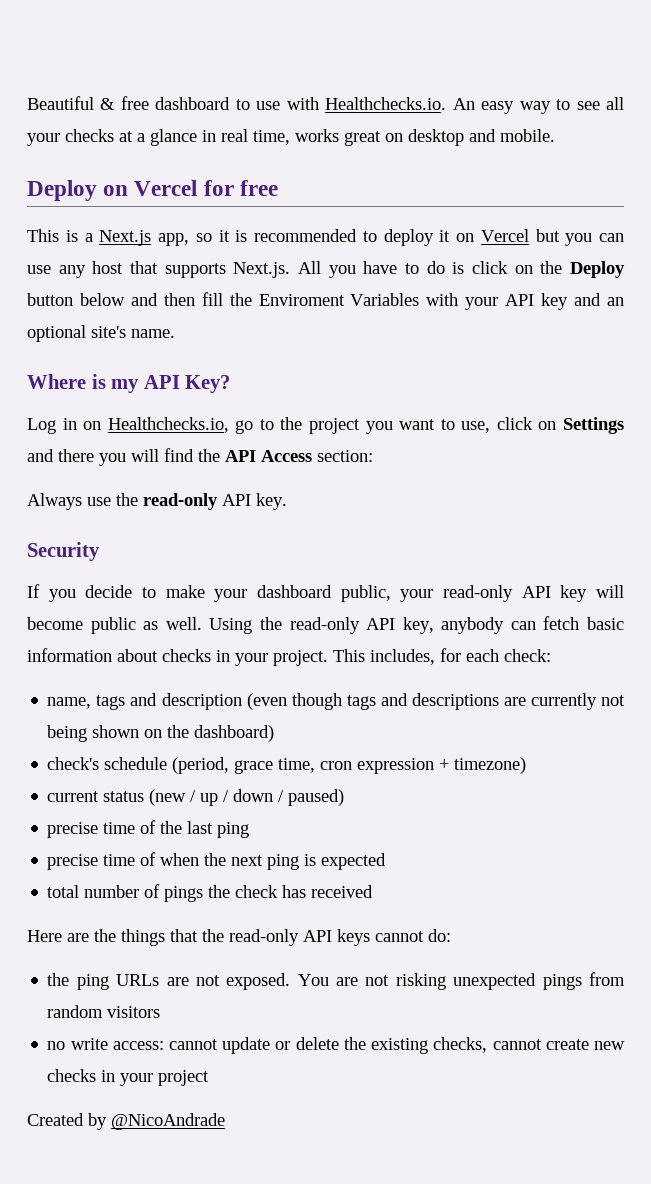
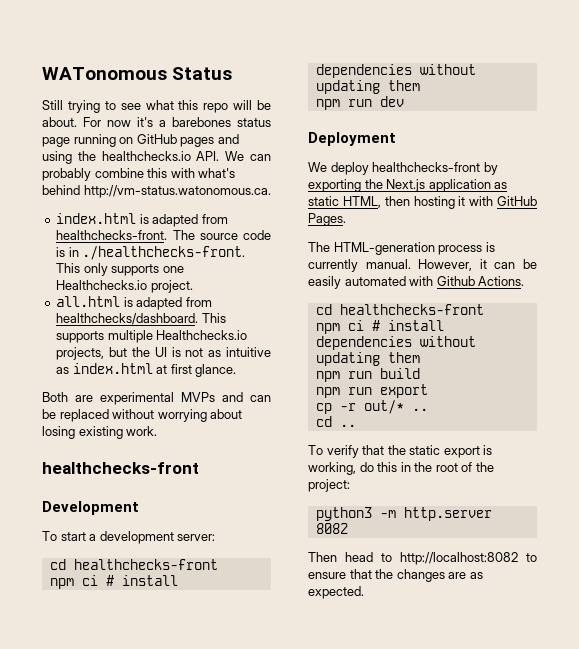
- Beautiful & free dashboard to use with Healthchecks.io. An easy way to see all your checks at a glance in real time, works great on desktop and mobile.
- Deploy on Vercel for free
- This is a Next.js app, so it is recommended to deploy it on Vercel but you can use any host that supports Next.js. All you have to do is click on the Deploy button below and then fill the Enviroment Variables with your API key and an optional site's name.
- Where is my API Key?
- Log in on Healthchecks.io, go to the project you want to use, click on Settings and there you will find the API Access section:
- Always use the read-only API key.
- Security
- If you decide to make your dashboard public, your read-only API key will become public as well. Using the read-only API key, anybody can fetch basic information about checks in your project. This includes, for each check:
- name, tags and description (even though tags and descriptions are currently not being shown on the dashboard)
- check's schedule (period, grace time, cron expression + timezone)
- current status (new / up / down / paused)
- precise time of the last ping
- precise time of when the next ping is expected
- total number of pings the check has received
- Here are the things that the read-only API keys cannot do:
- the ping URLs are not exposed. You are not risking unexpected pings from random visitors
- no write access: cannot update or delete the existing checks, cannot create new checks in your project
- Created by @NicoAndrade
+ WATonomous Status
+ Still trying to see what this repo will be about. For now it's a barebones status page running on GitHub pages and using the healthchecks.io API. We can probably combine this with what's behind http://vm-status.watonomous.ca.
+ index.html is adapted from healthchecks-front. The source code is in ./healthchecks-front. This only supports one Healthchecks.io project.
+ all.html is adapted from healthchecks/dashboard. This supports multiple Healthchecks.io projects, but the UI is not as intuitive as index.html at first glance.
+ Both are experimental MVPs and can be replaced without worrying about losing existing work.
+ healthchecks-front
+ Development
+ To start a development server:
+ cd healthchecks-front
+ npm ci # install dependencies without updating them
+ npm run dev
+ Deployment
+ We deploy healthchecks-front by exporting the Next.js application as static HTML, then hosting it with GitHub Pages.
+ The HTML-generation process is currently manual. However, it can be easily automated with Github Actions.
+ cd healthchecks-front
+ npm ci # install dependencies without updating them
+ npm run build
+ npm run export
+ cp -r out/* ..
+ cd ..
+ To verify that the static export is working, do this in the root of the project:
+ python3 -m http.server 8082
+ Then head to http://localhost:8082 to ensure that the changes are as expected.

